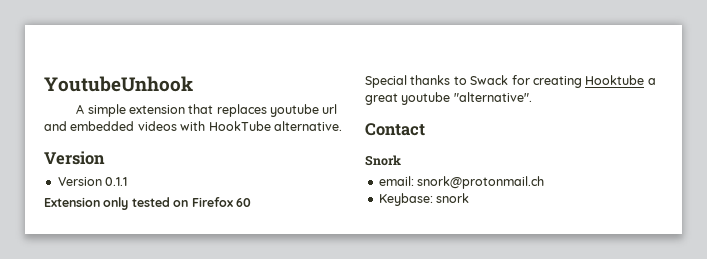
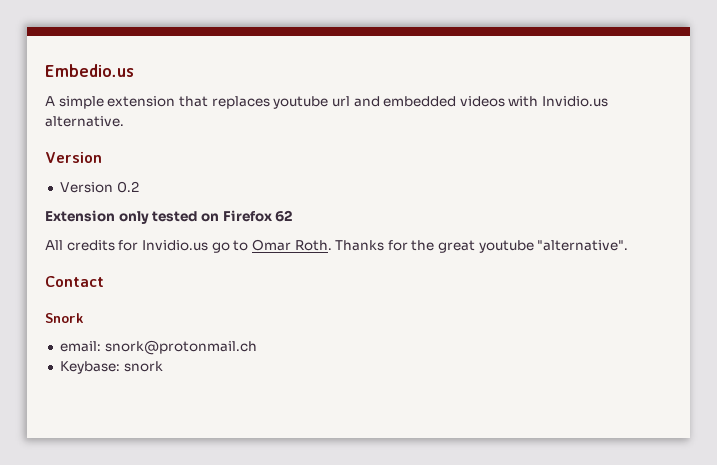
- YoutubeUnhook
+ Embedio.us
- A simple extension that replaces youtube url and embedded videos with HookTube alternative.
+ A simple extension that replaces youtube url and embedded videos with Invidio.us alternative.
- Version 0.1.1
+ Version 0.2
- Extension only tested on Firefox 60
- Special thanks to Swack for creating Hooktube a great youtube "alternative".
+ Extension only tested on Firefox 62
+ All credits for Invidio.us go to Omar Roth. Thanks for the great youtube "alternative".

